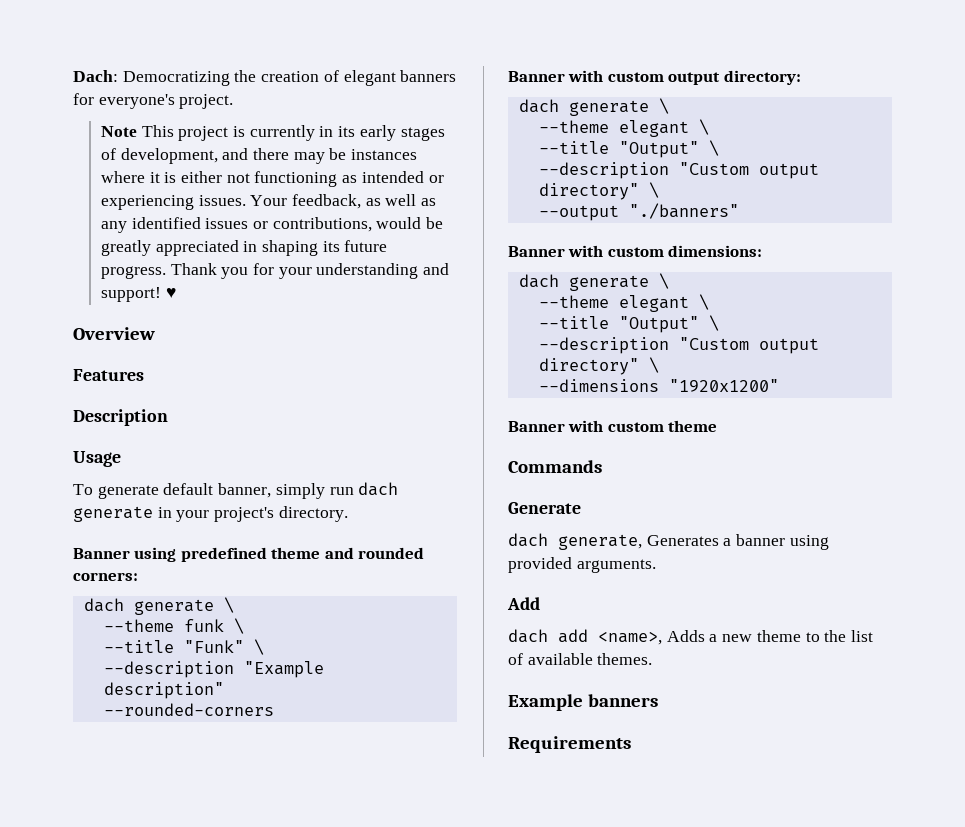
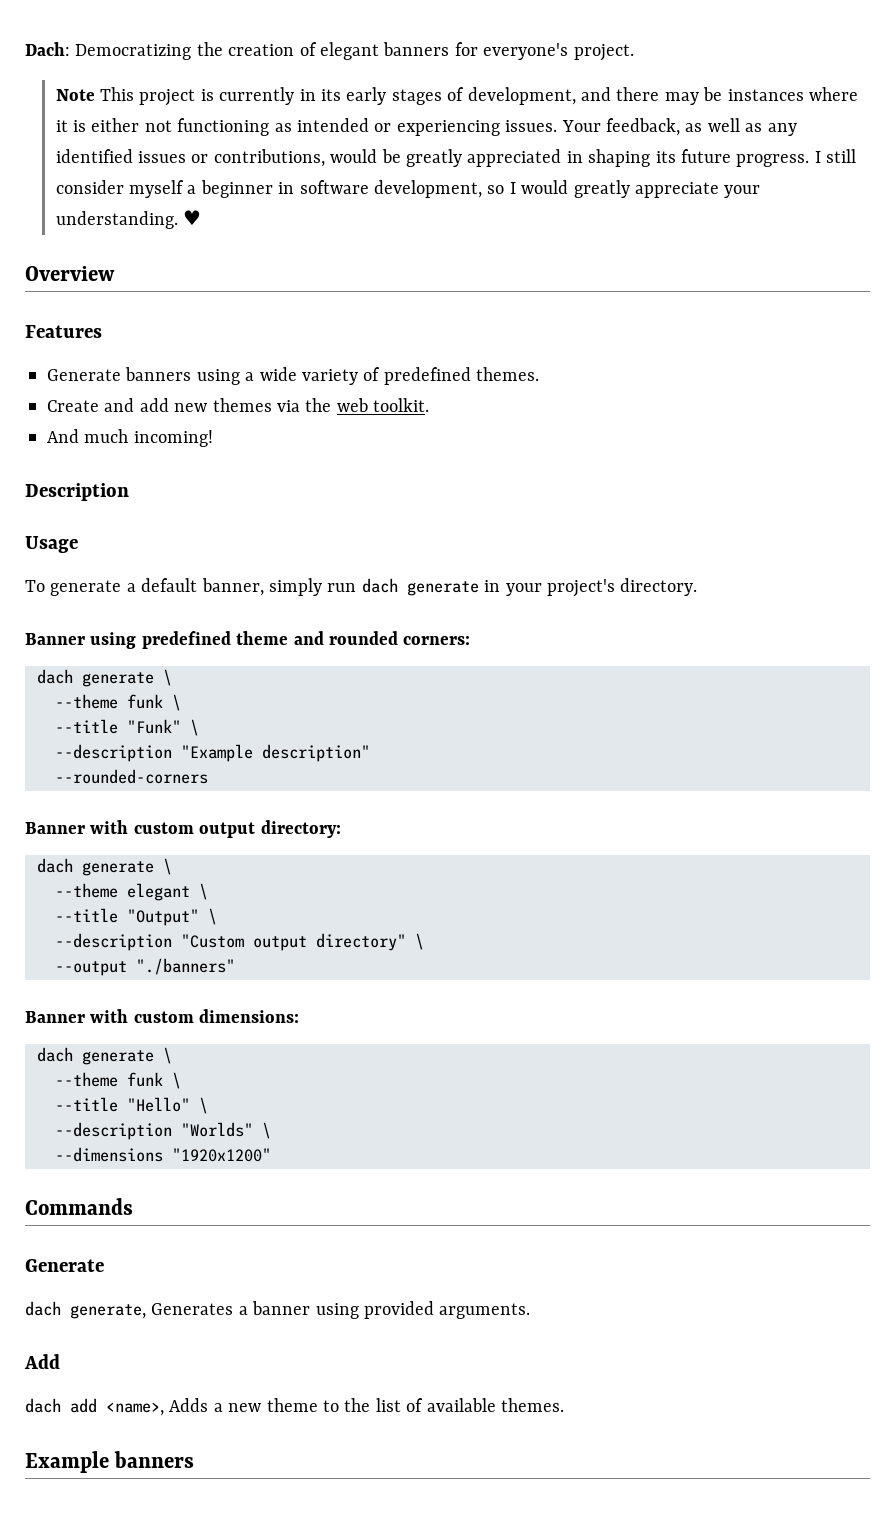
- Thank you for your understanding and support! ♥
+ I still consider myself a beginner in software development, so I would greatly appreciate your understanding. ♥
  Overview
  Features
+ Generate banners using a wide variety of predefined themes.
+ Create and add new themes via the web toolkit.
+ And much incoming!
- To generate default banner, simply run dach generate in your project's directory.
+ To generate a default banner, simply run dach generate in your project's directory.
  Banner with custom dimensions:
  dach generate \
- --theme elegant \
- --title "Output" \
- --description "Custom output directory" \
+ --theme funk \
+ --title "Hello" \
+ --description "Worlds" \
- Banner with custom theme
- Requirements

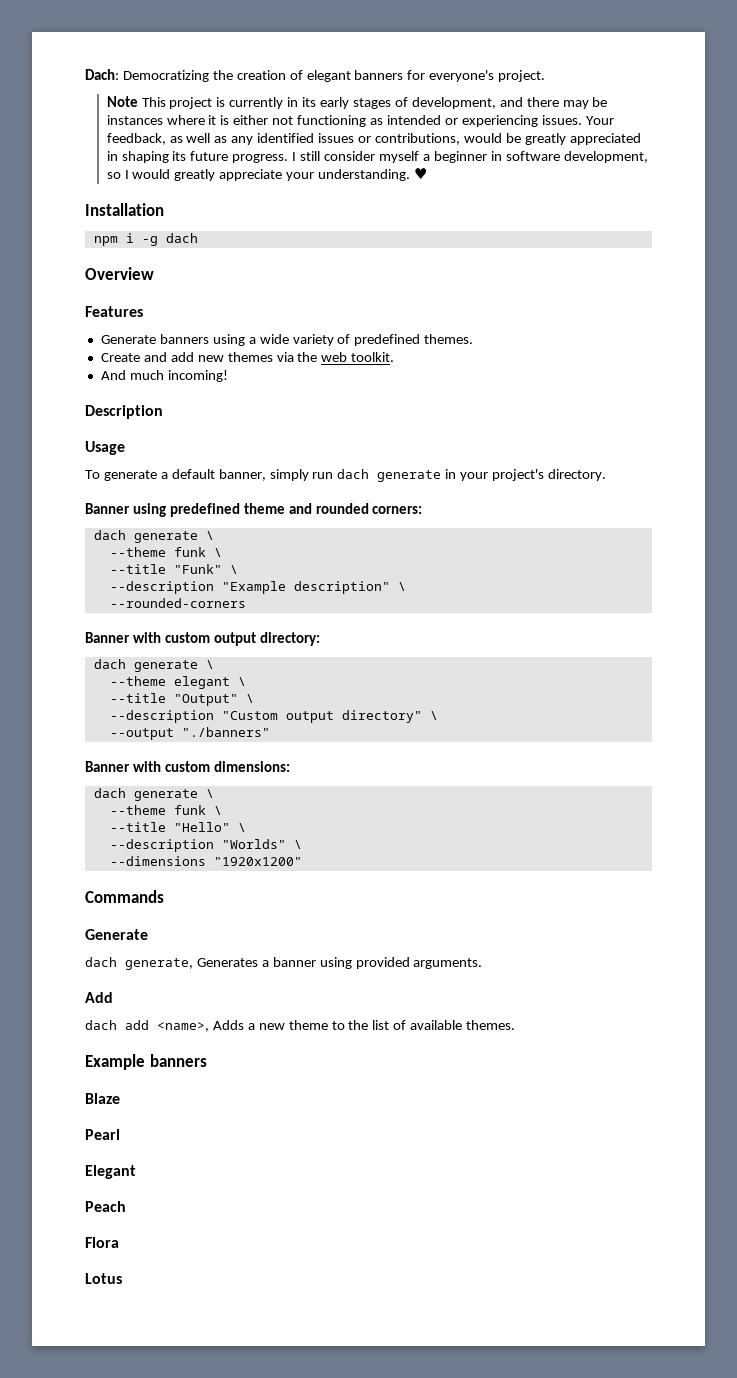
+ Installation
+ npm i -g dach
- --description "Example description"
+ --description "Example description" \
+ Blaze
+ Pearl
+ Elegant
+ Peach
+ Flora
+ Lotus

